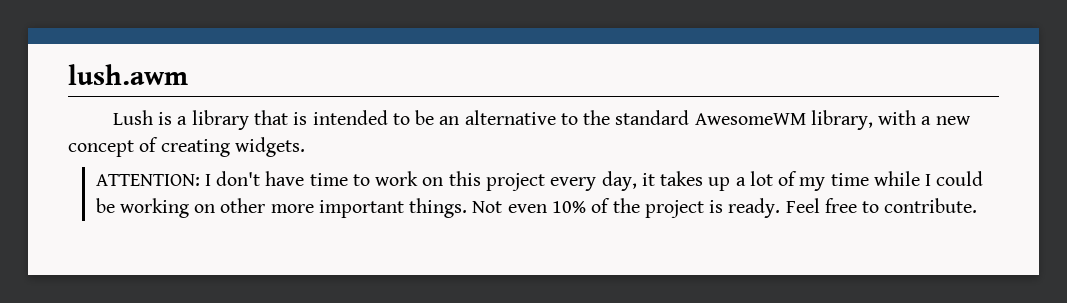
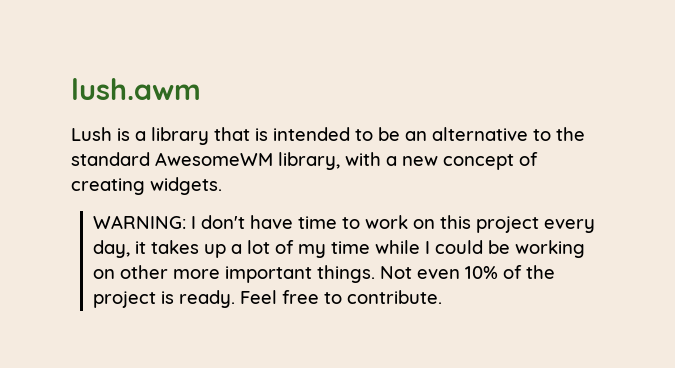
- ATTENTION: I don't have time to work on this project every day, it takes up a lot of my time while I could be working on other more important things.
+ WARNING: I don't have time to work on this project every day, it takes up a lot of my time while I could be working on other more important things.

